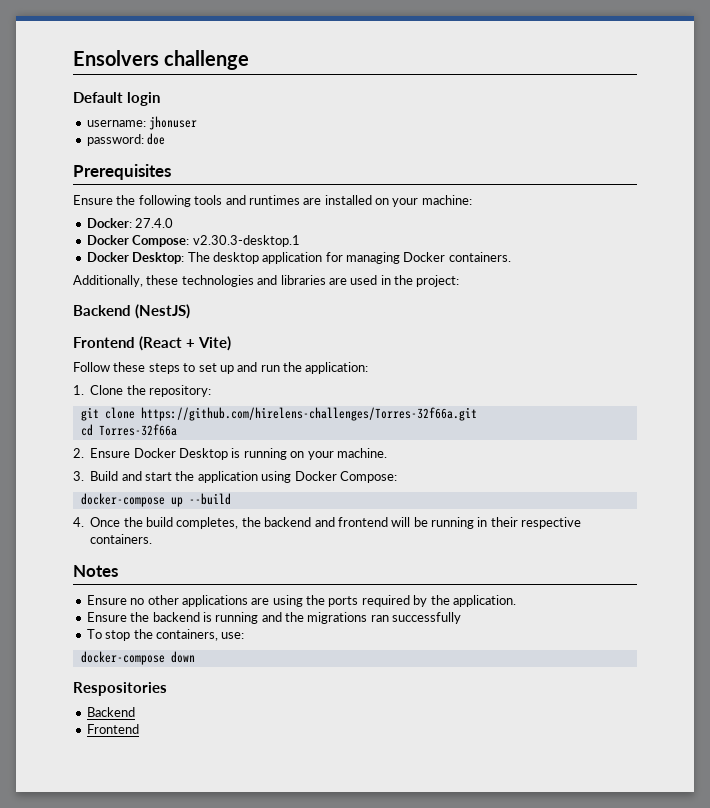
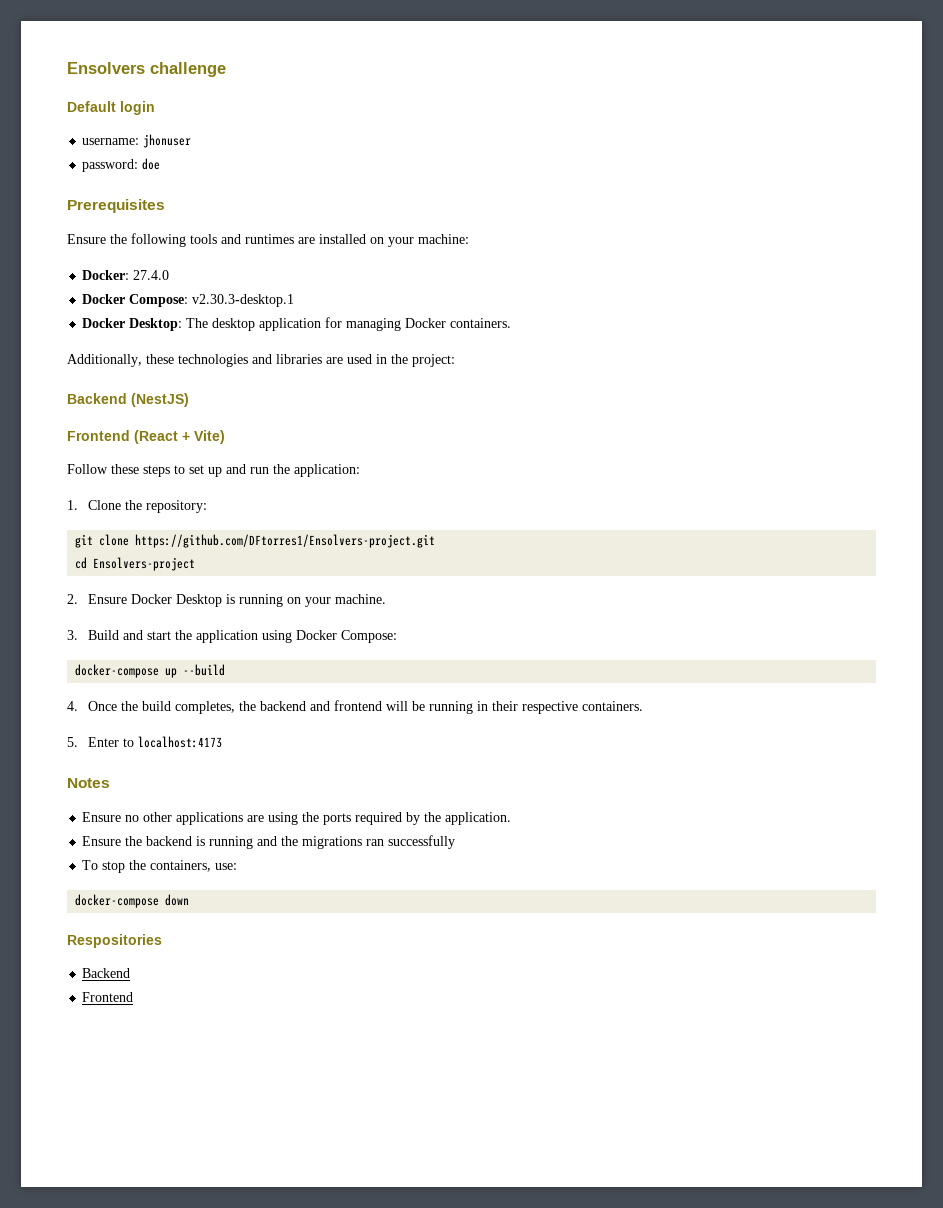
- git clone https://github.com/hirelens-challenges/Torres-32f66a.git
+ git clone https://github.com/DFtorres1/Ensolvers-project.git
- cd Torres-32f66a
+ cd Ensolvers-project
+ 5. Enter to localhost:4173

